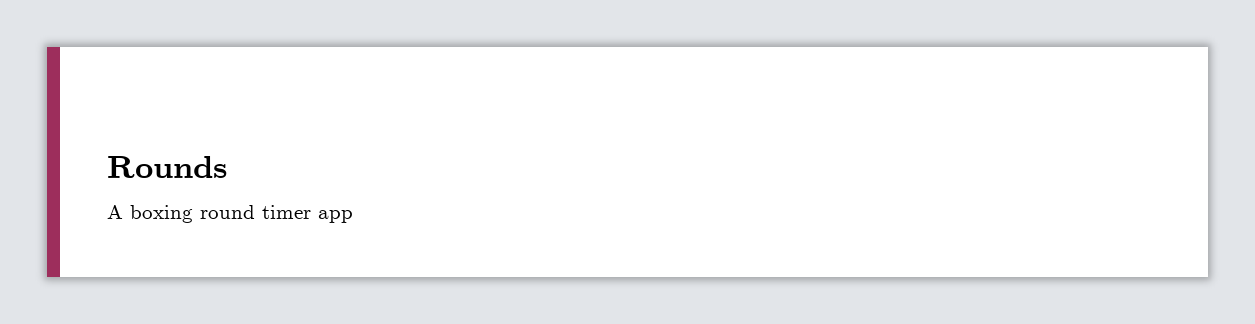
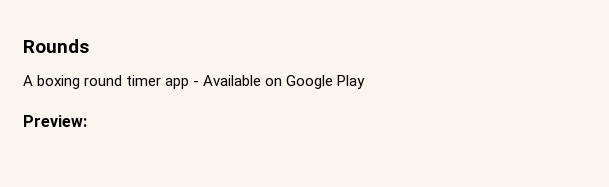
- A boxing round timer app
+ A boxing round timer app - Available on Google Play
+ Preview:

